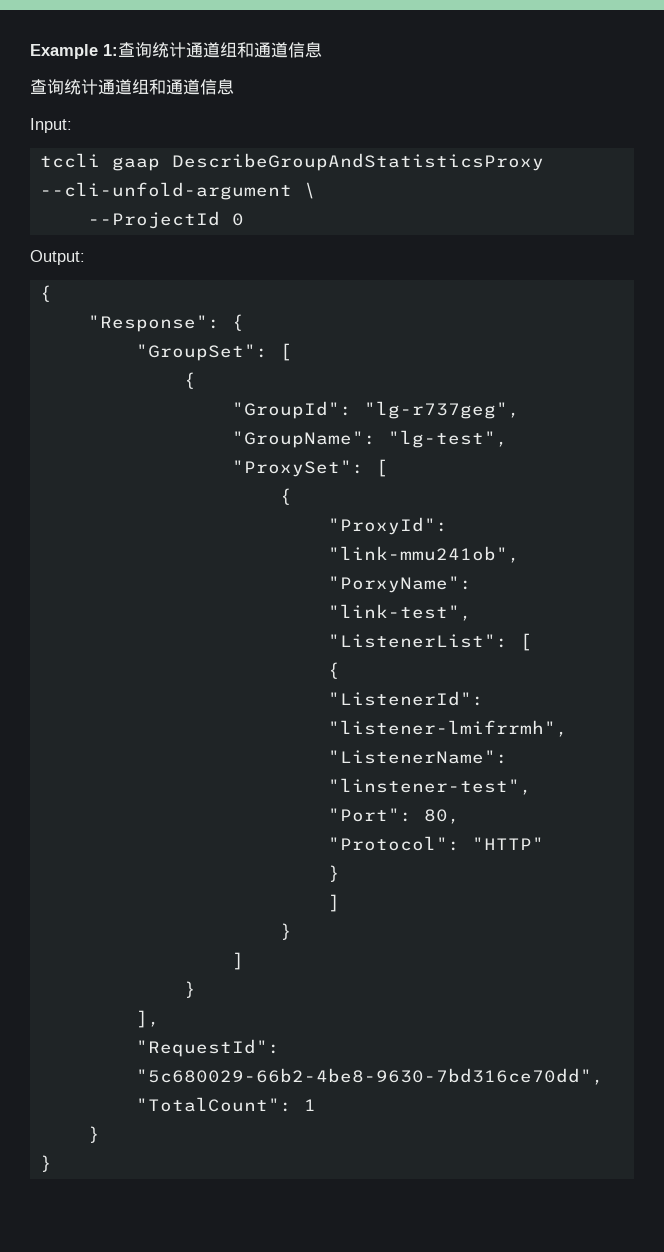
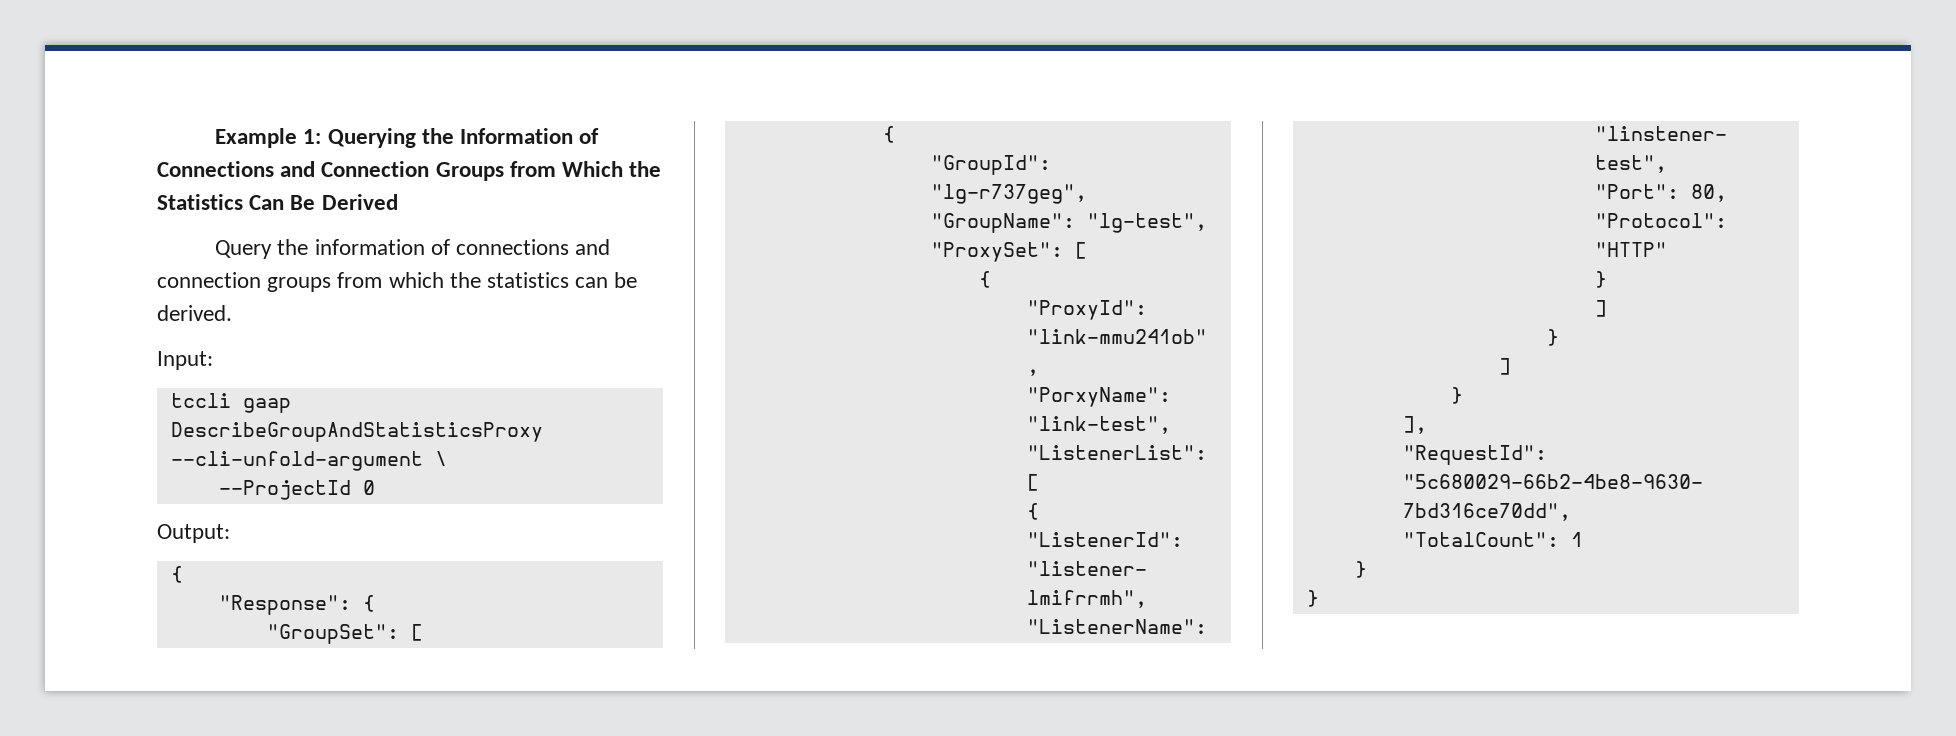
- Example 1:查询统计通道组和通道信息
- 查询统计通道组和通道信息
+ Example 1: Querying the Information of Connections and Connection Groups from Which the Statistics Can Be Derived
+ Query the information of connections and connection groups from which the statistics can be derived.

